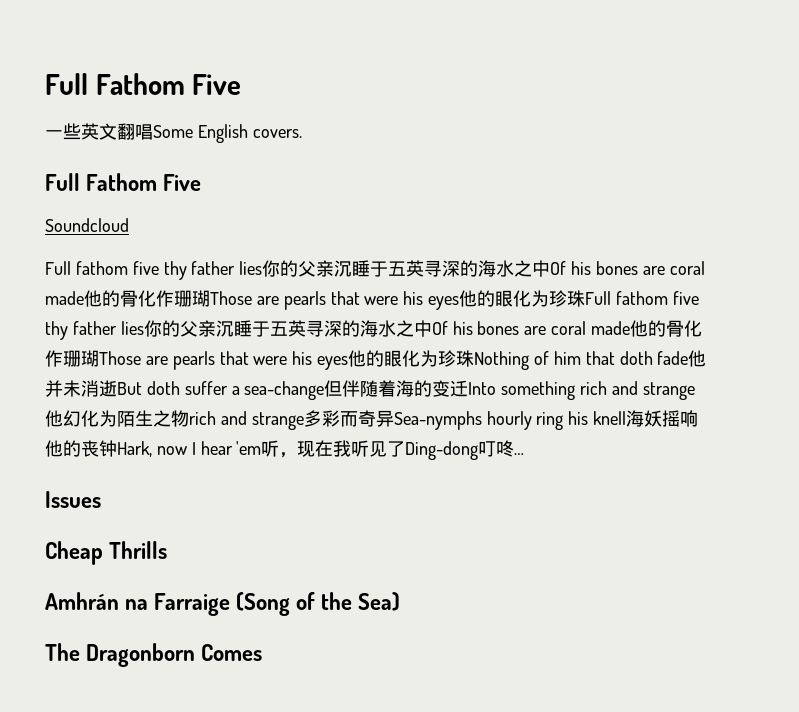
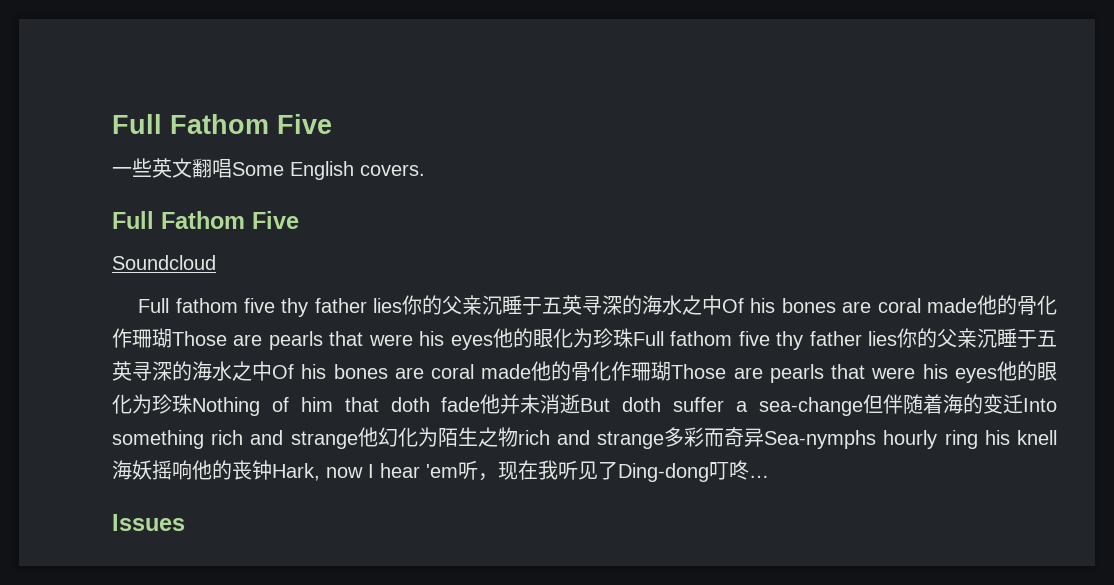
- Cheap Thrills
- Amhrán na Farraige (Song of the Sea)
- The Dragonborn Comes

